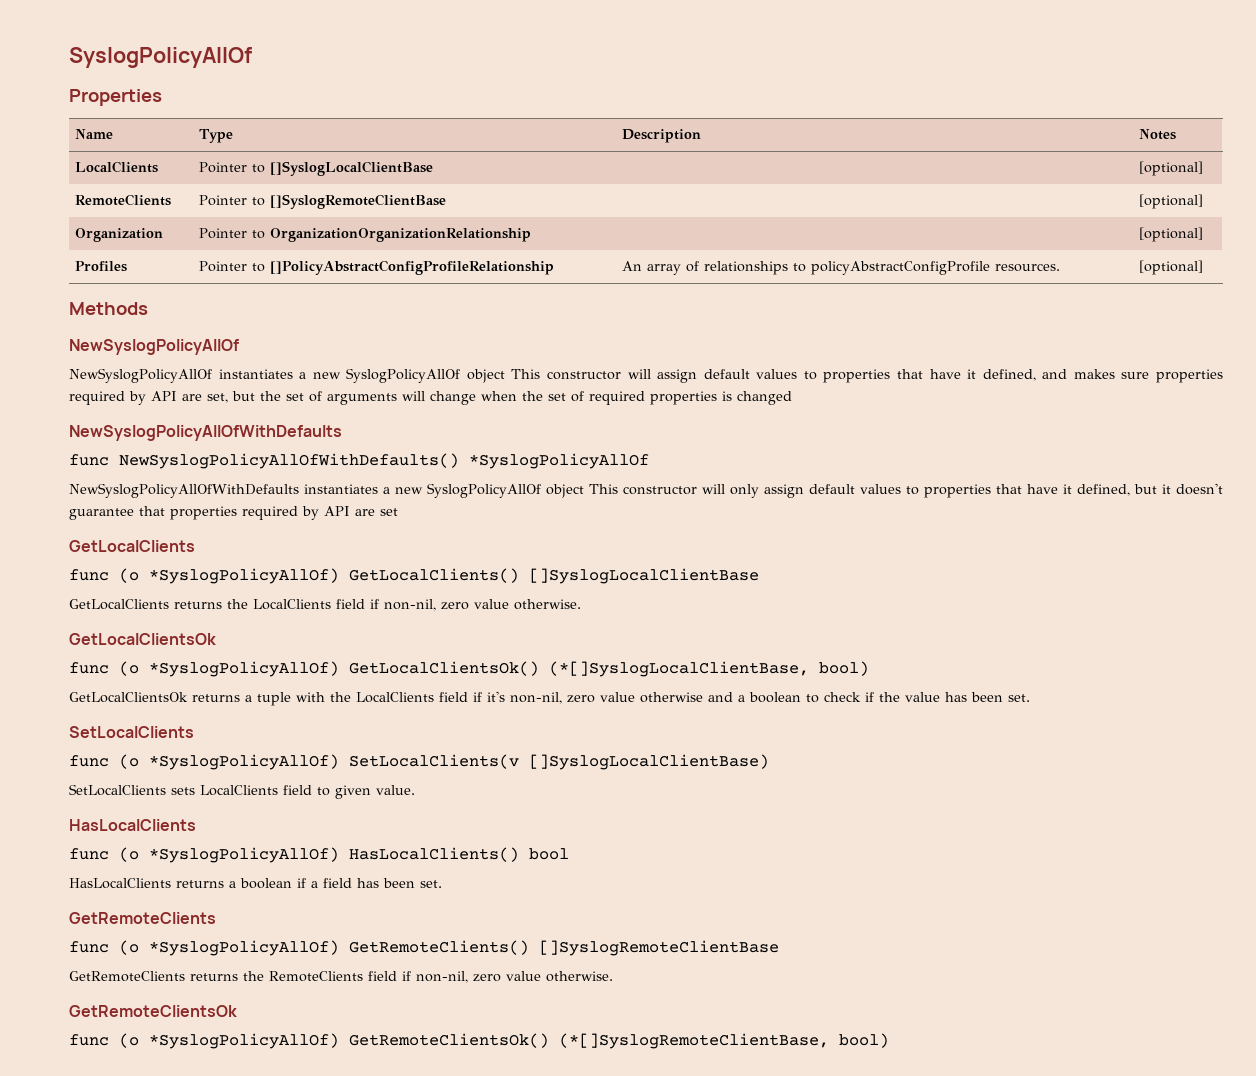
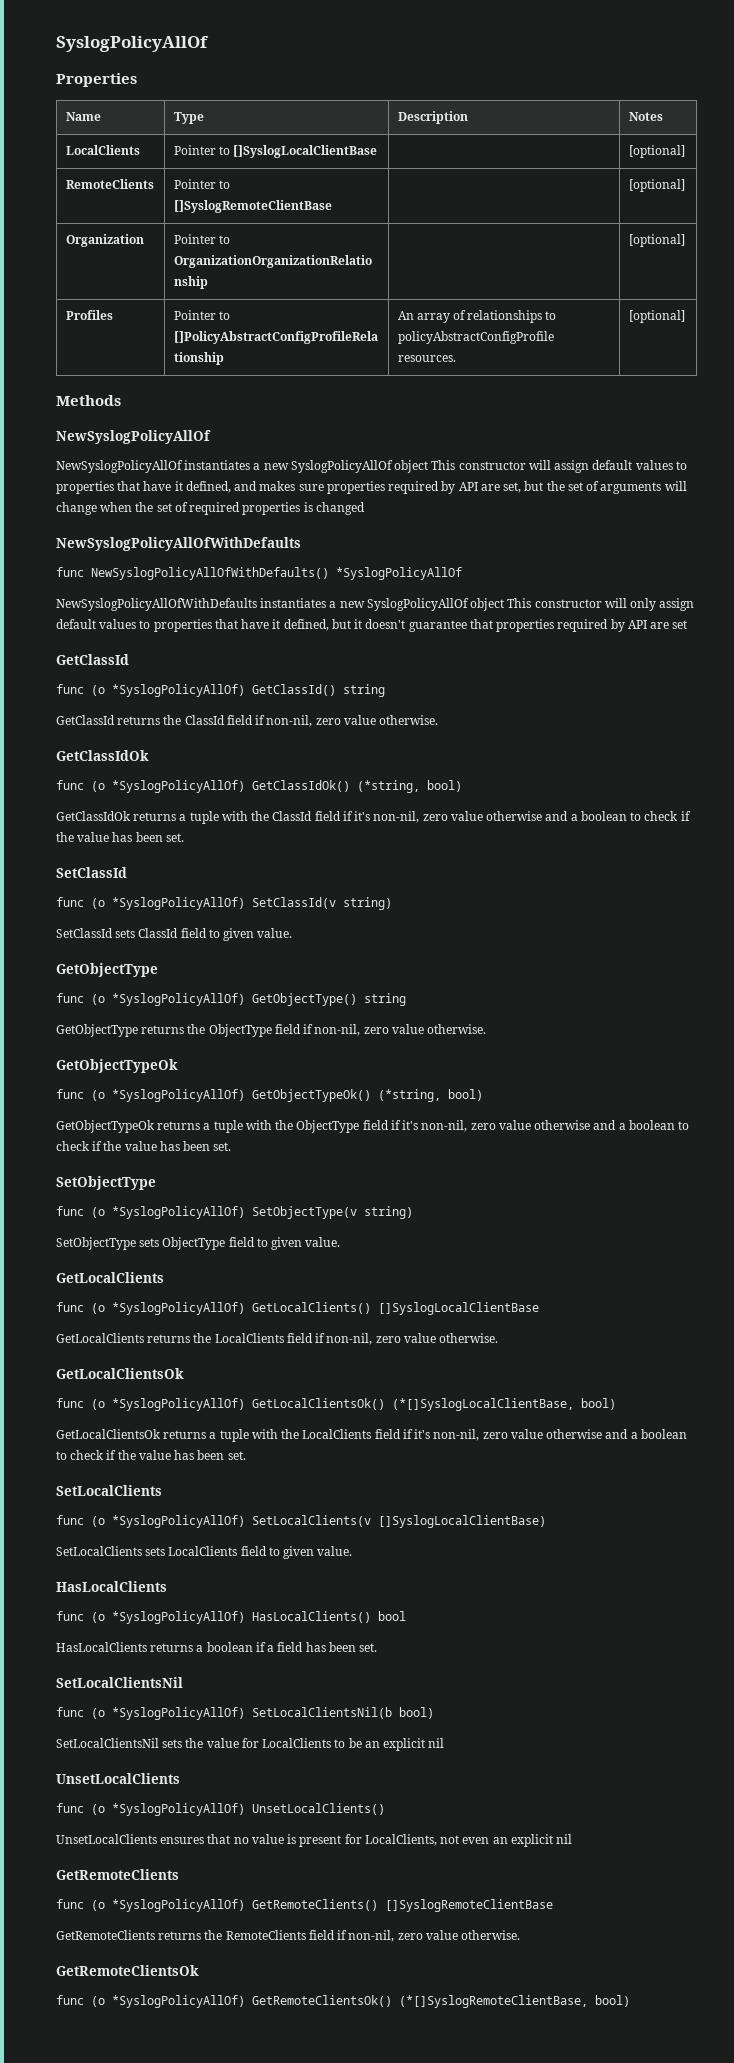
  NewSyslogPolicyAllOfWithDefaults instantiates a new SyslogPolicyAllOf object This constructor will only assign default values to properties that have it defined, but it doesn't guarantee that properties required by API are set
+ GetClassId
+ func (o *SyslogPolicyAllOf) GetClassId() string
+ GetClassId returns the ClassId field if non-nil, zero value otherwise.
+ GetClassIdOk
+ func (o *SyslogPolicyAllOf) GetClassIdOk() (*string, bool)
+ GetClassIdOk returns a tuple with the ClassId field if it's non-nil, zero value otherwise and a boolean to check if the value has been set.
+ SetClassId
+ func (o *SyslogPolicyAllOf) SetClassId(v string)
+ SetClassId sets ClassId field to given value.
+ GetObjectType
+ func (o *SyslogPolicyAllOf) GetObjectType() string
+ GetObjectType returns the ObjectType field if non-nil, zero value otherwise.
+ GetObjectTypeOk
+ func (o *SyslogPolicyAllOf) GetObjectTypeOk() (*string, bool)
+ GetObjectTypeOk returns a tuple with the ObjectType field if it's non-nil, zero value otherwise and a boolean to check if the value has been set.
+ SetObjectType
+ func (o *SyslogPolicyAllOf) SetObjectType(v string)
+ SetObjectType sets ObjectType field to given value.
  HasLocalClients returns a boolean if a field has been set.
+ SetLocalClientsNil
+ func (o *SyslogPolicyAllOf) SetLocalClientsNil(b bool)
+ SetLocalClientsNil sets the value for LocalClients to be an explicit nil
+ UnsetLocalClients
+ func (o *SyslogPolicyAllOf) UnsetLocalClients()
+ UnsetLocalClients ensures that no value is present for LocalClients, not even an explicit nil

